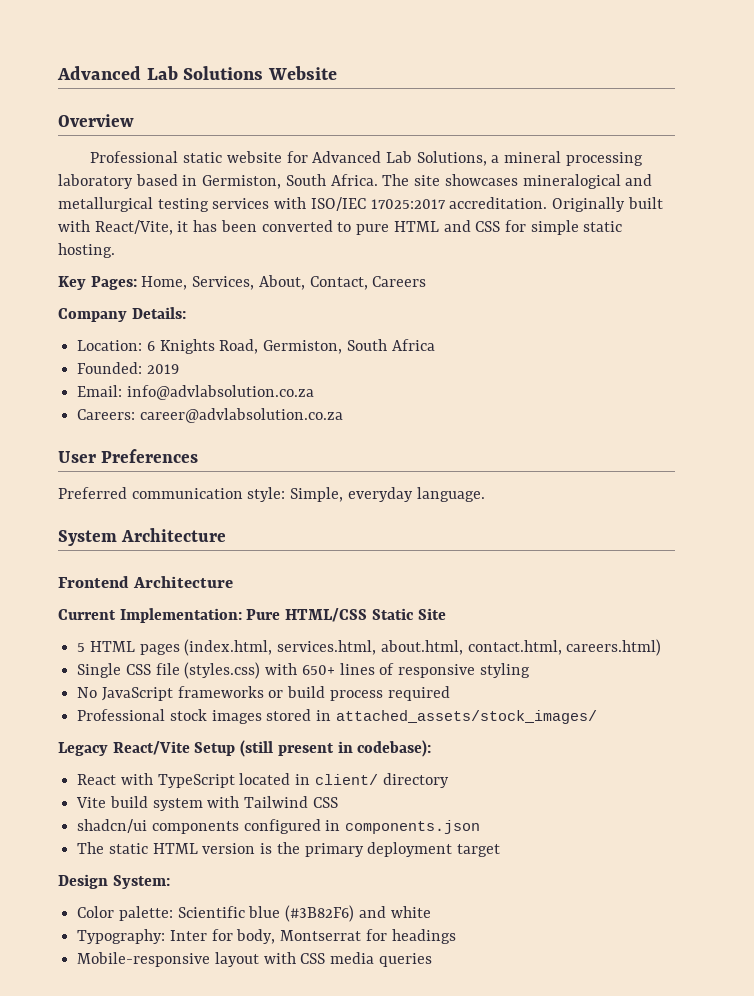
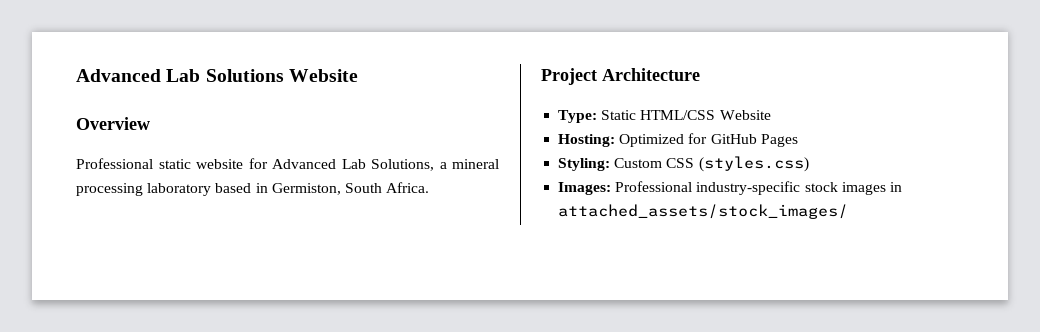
- Professional static website for Advanced Lab Solutions, a mineral processing laboratory based in Germiston, South Africa. The site showcases mineralogical and metallurgical testing services with ISO/IEC 17025:2017 accreditation. Originally built with React/Vite, it has been converted to pure HTML and CSS for simple static hosting.
- Key Pages: Home, Services, About, Contact, Careers
- Company Details:
- Location: 6 Knights Road, Germiston, South Africa
- Founded: 2019
- Email: info@advlabsolution.co.za
- Careers: career@advlabsolution.co.za
- User Preferences
- Preferred communication style: Simple, everyday language.
- System Architecture
- Frontend Architecture
- Current Implementation: Pure HTML/CSS Static Site
- 5 HTML pages (index.html, services.html, about.html, contact.html, careers.html)
- Single CSS file (styles.css) with 650+ lines of responsive styling
- No JavaScript frameworks or build process required
- Professional stock images stored in attached_assets/stock_images/
+ Professional static website for Advanced Lab Solutions, a mineral processing laboratory based in Germiston, South Africa.
+ Project Architecture
+ Type: Static HTML/CSS Website
+ Hosting: Optimized for GitHub Pages
+ Styling: Custom CSS (styles.css)
+ Images: Professional industry-specific stock images in attached_assets/stock_images/
- Legacy React/Vite Setup (still present in codebase):
- React with TypeScript located in client/ directory
- Vite build system with Tailwind CSS
- shadcn/ui components configured in components.json
- The static HTML version is the primary deployment target
- Design System:
- Color palette: Scientific blue (#3B82F6) and white
- Typography: Inter for body, Montserrat for headings
- Mobile-responsive layout with CSS media queries

